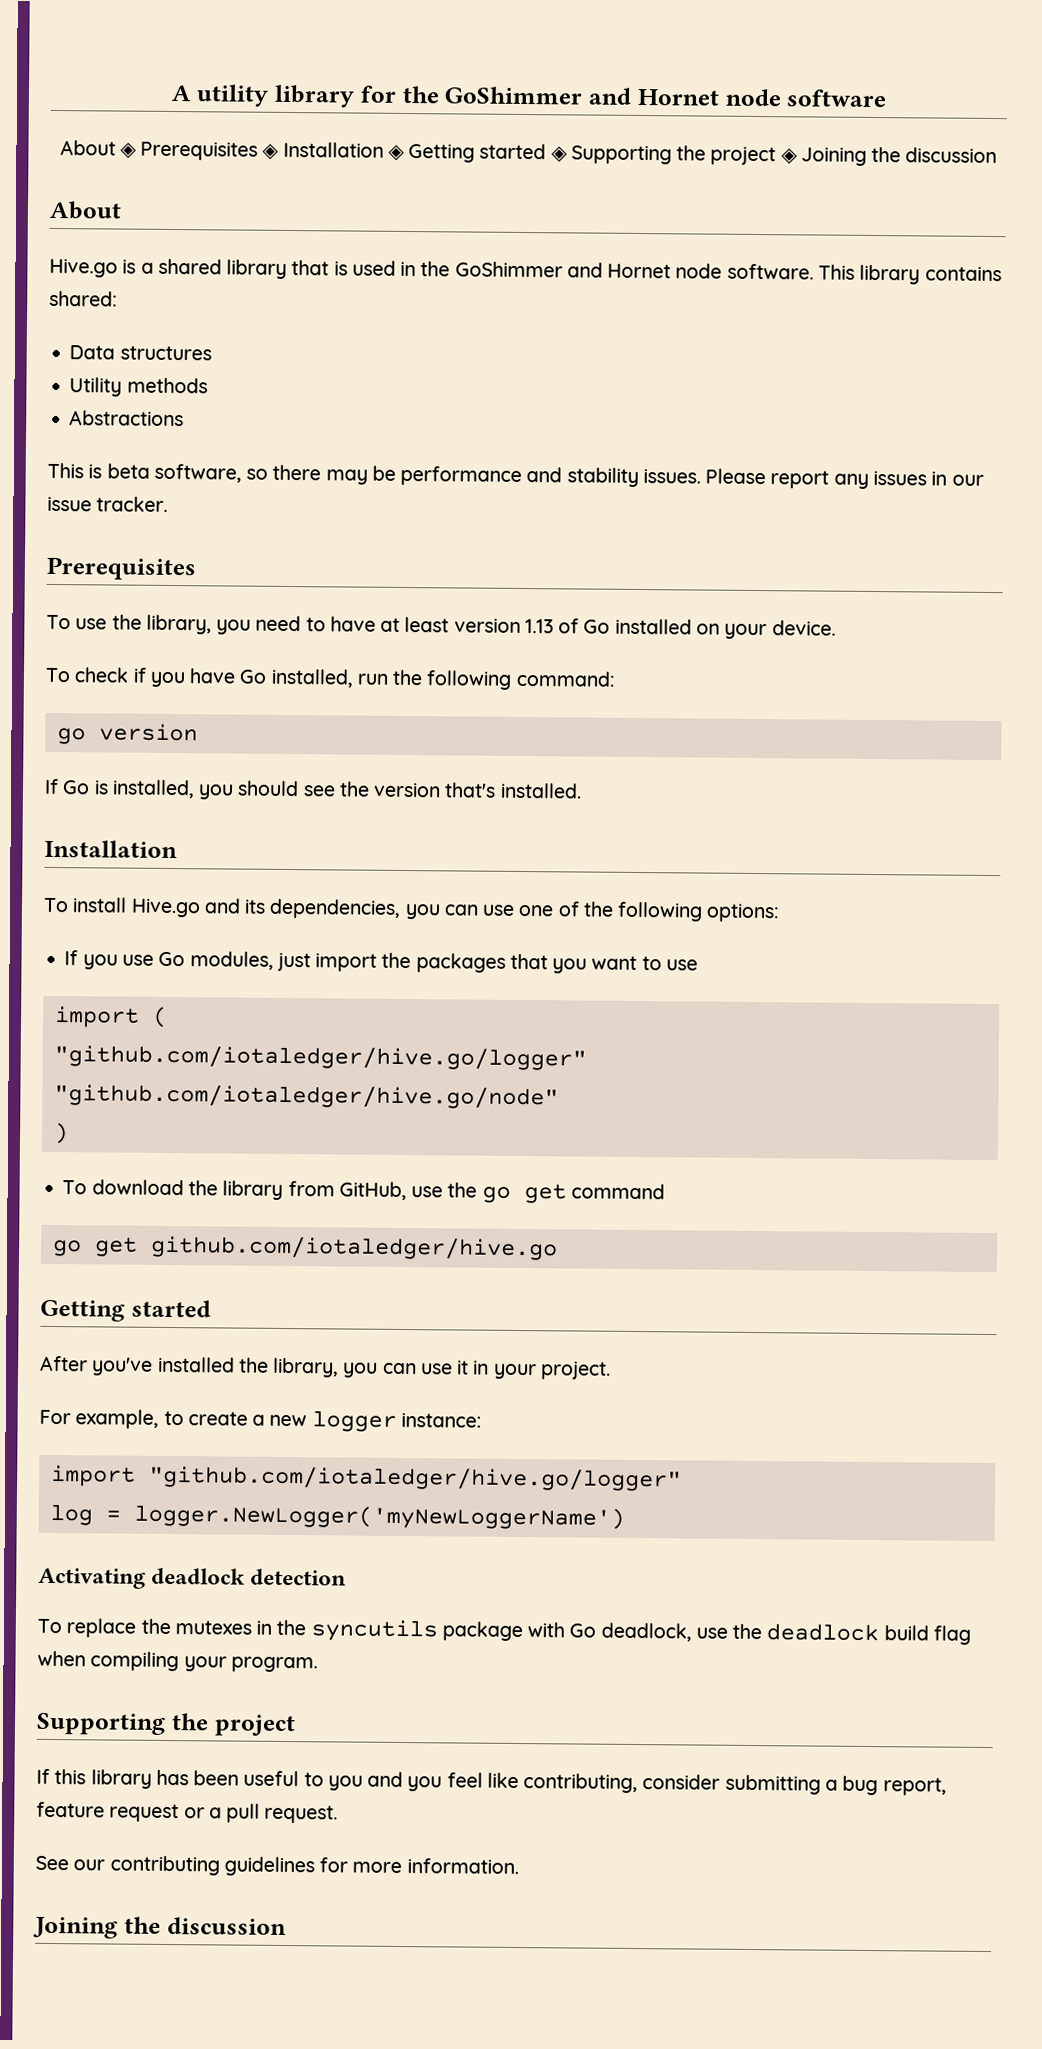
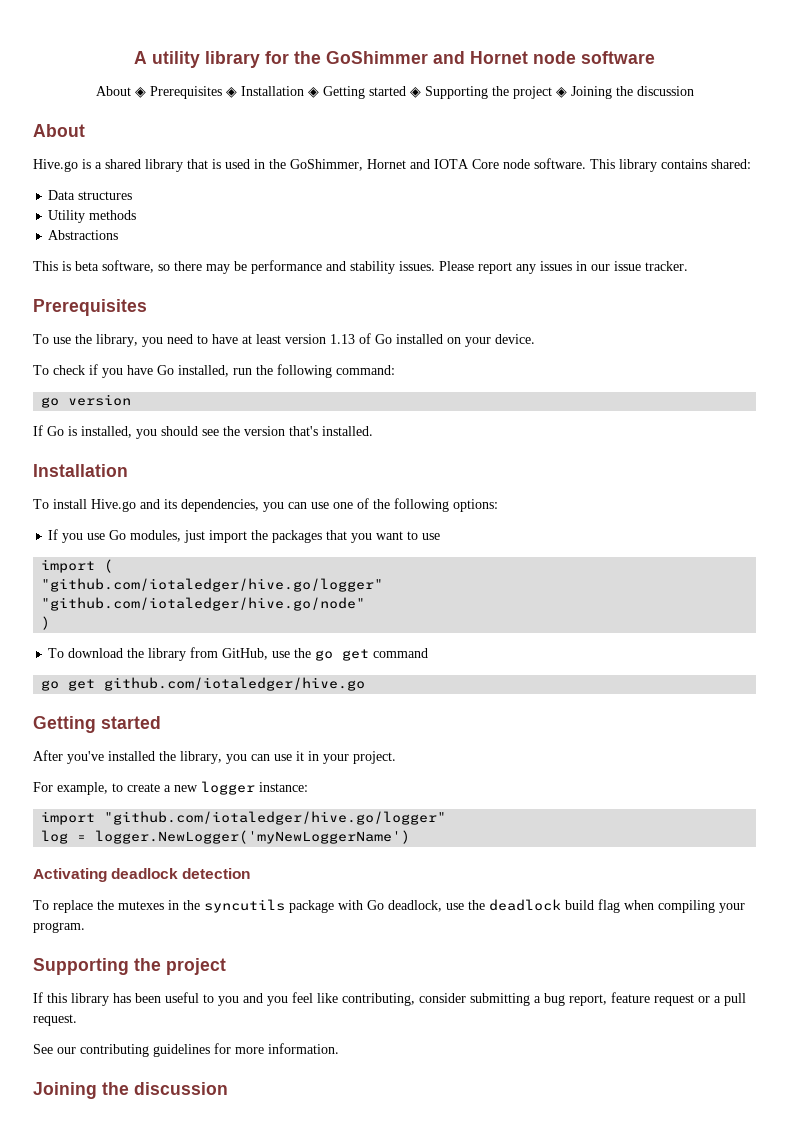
- Hive.go is a shared library that is used in the GoShimmer and Hornet node software.
+ Hive.go is a shared library that is used in the GoShimmer, Hornet and IOTA Core node software.

